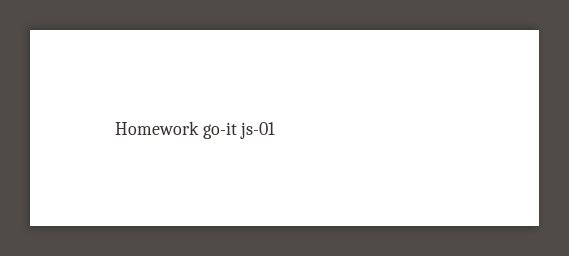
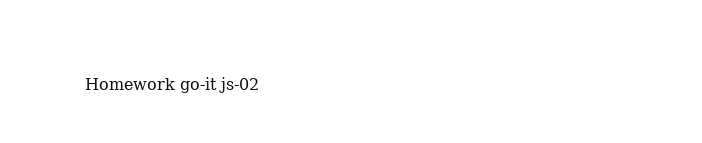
- Homework go-it js-01
+ Homework go-it js-02

